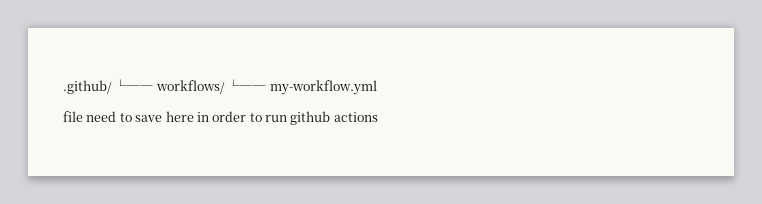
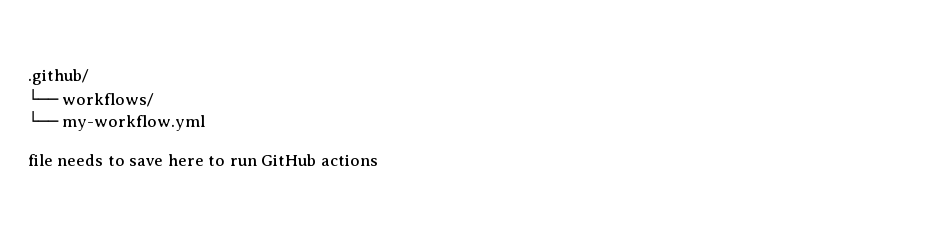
- .github/ └── workflows/ └── my-workflow.yml
+ .github/
+ └── workflows/
+ └── my-workflow.yml
- file need to save here in order to run github actions
+ file needs to save here to run GitHub actions

